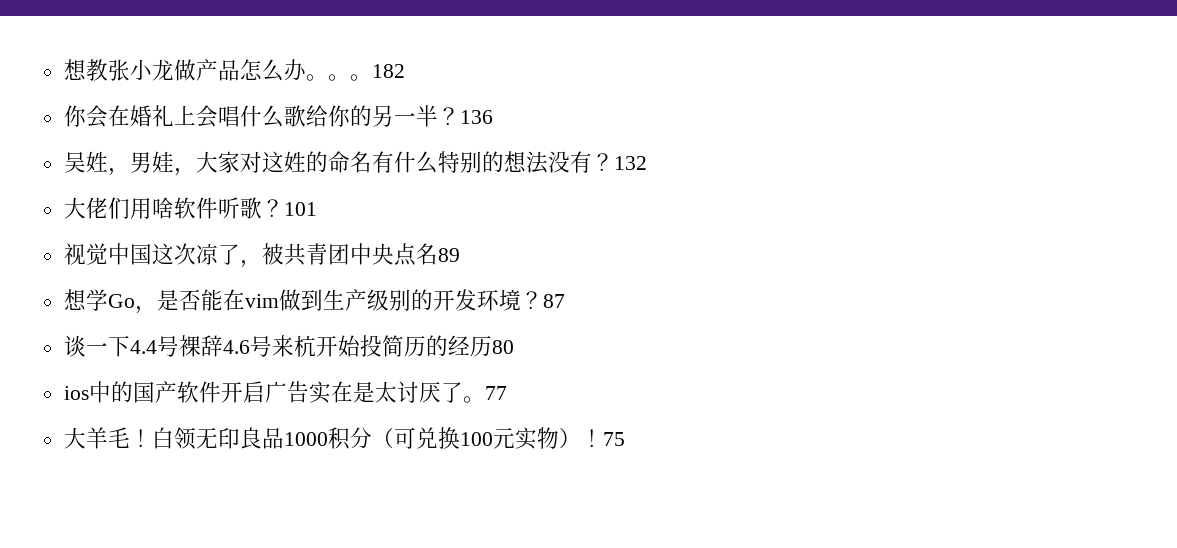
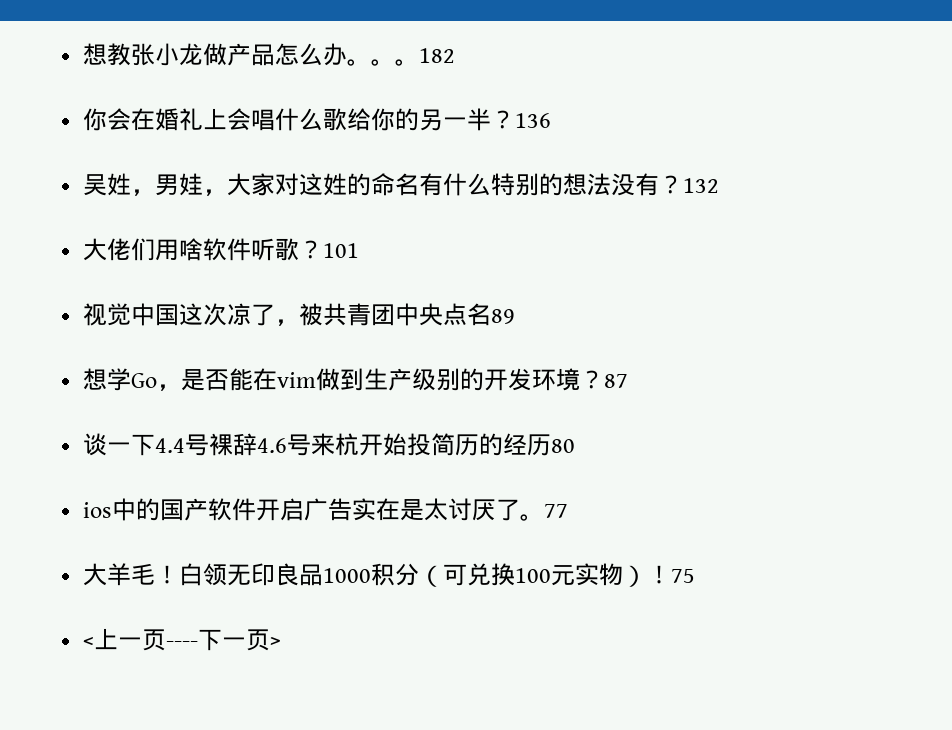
+ <上一页----下一页>

